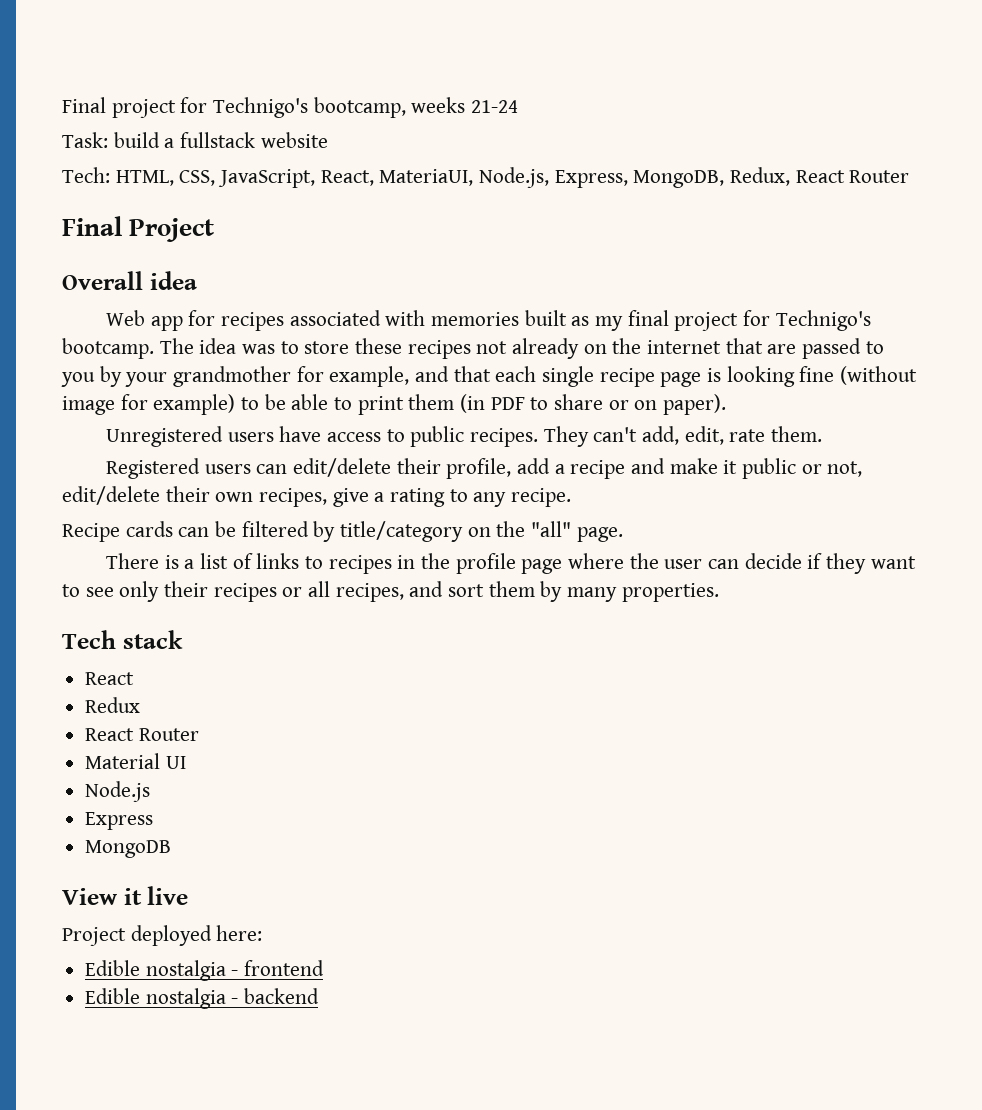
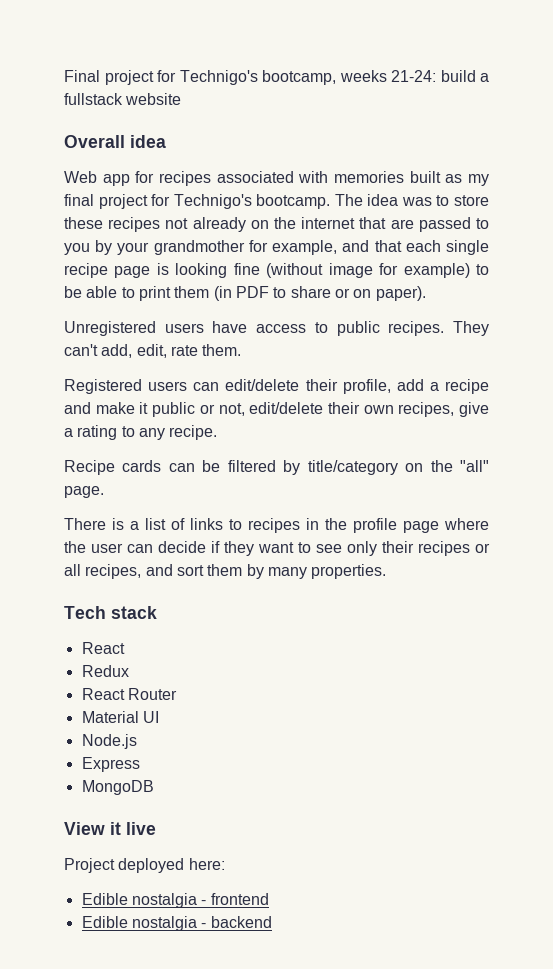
- Final project for Technigo's bootcamp, weeks 21-24
- Task: build a fullstack website
+ Final project for Technigo's bootcamp, weeks 21-24: build a fullstack website
- Tech: HTML, CSS, JavaScript, React, MateriaUI, Node.js, Express, MongoDB, Redux, React Router
- Final Project

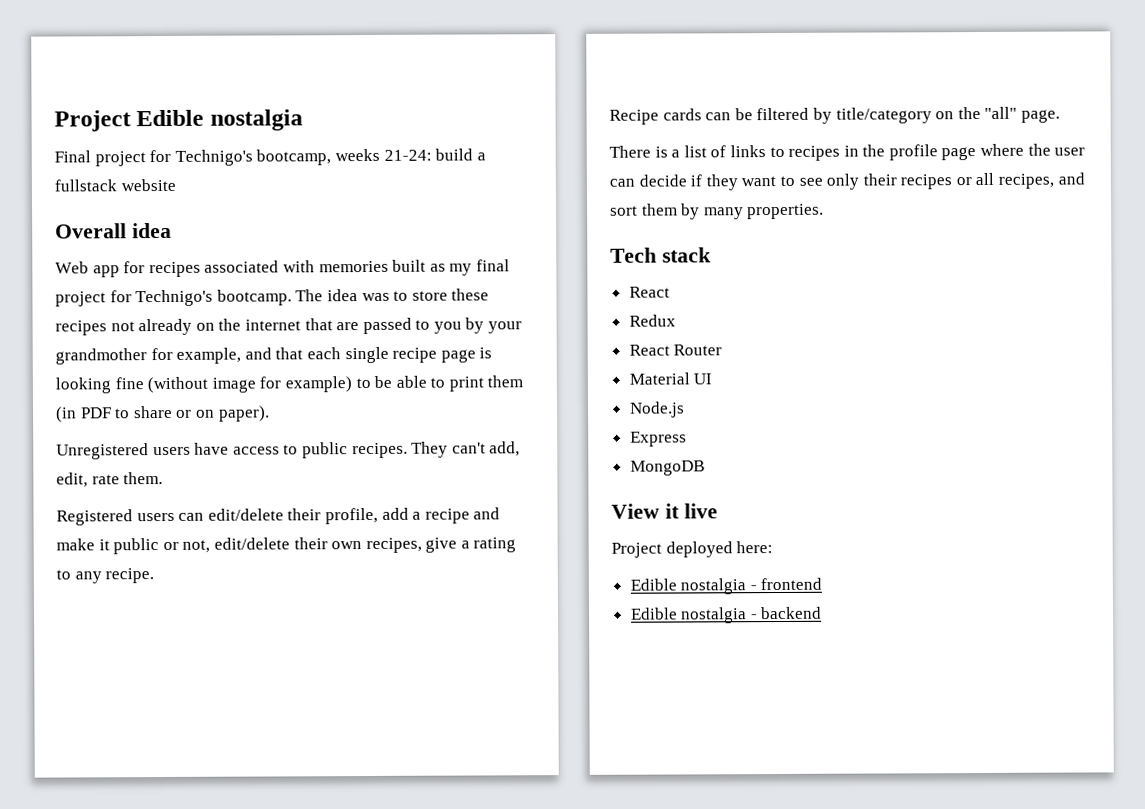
+ Project Edible nostalgia

